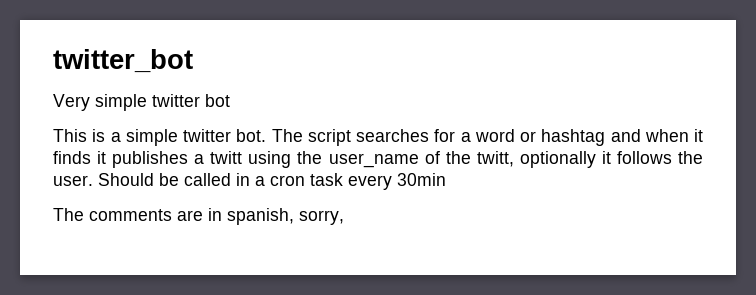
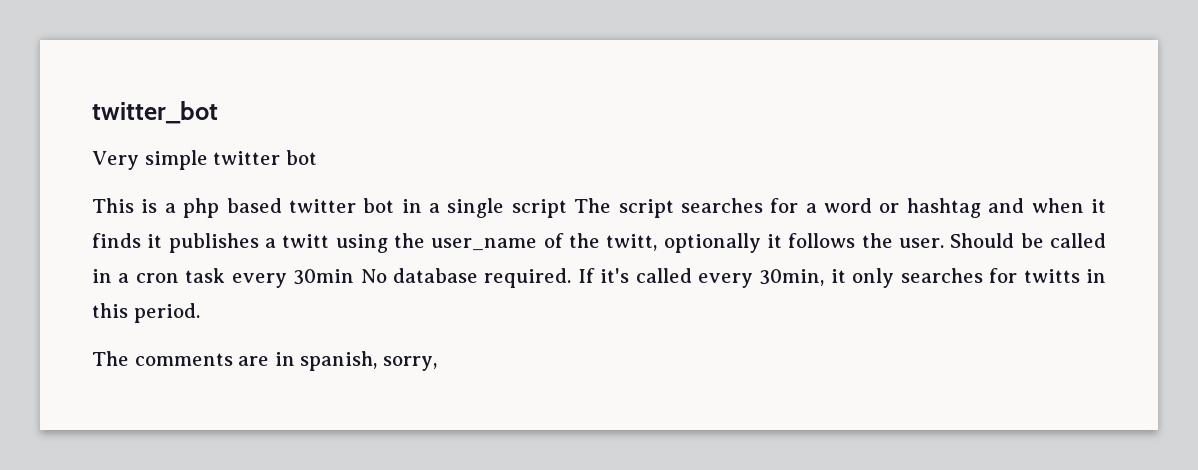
- This is a simple twitter bot. The script searches for a word or hashtag and when it finds it publishes a twitt using the user_name of the twitt, optionally it follows the user.
+ This is a php based twitter bot in a single script The script searches for a word or hashtag and when it finds it publishes a twitt using the user_name of the twitt, optionally it follows the user.
- Should be called in a cron task every 30min
+ Should be called in a cron task every 30min No database required. If it's called every 30min, it only searches for twitts in this period.

